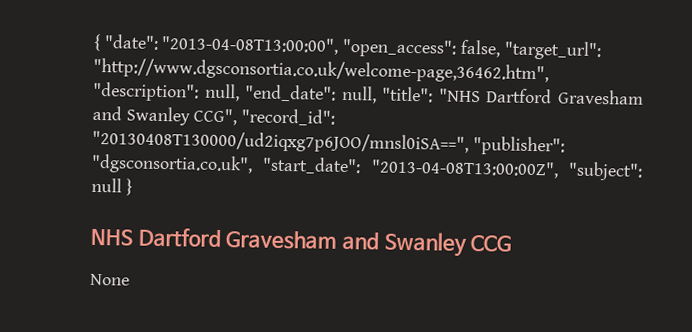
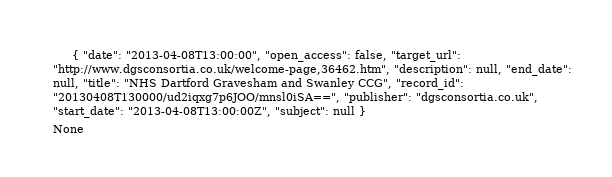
- NHS Dartford Gravesham and Swanley CCG

